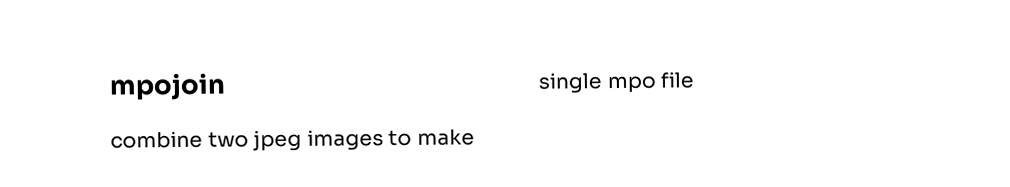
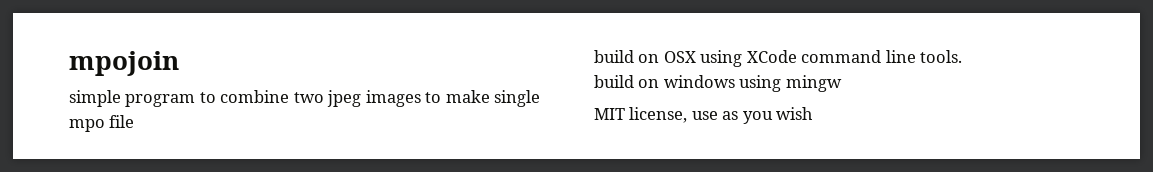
- combine two jpeg images to make single mpo file
+ simple program to combine two jpeg images to make single mpo file
+ build on OSX using XCode command line tools.
+ build on windows using mingw
+ MIT license, use as you wish

